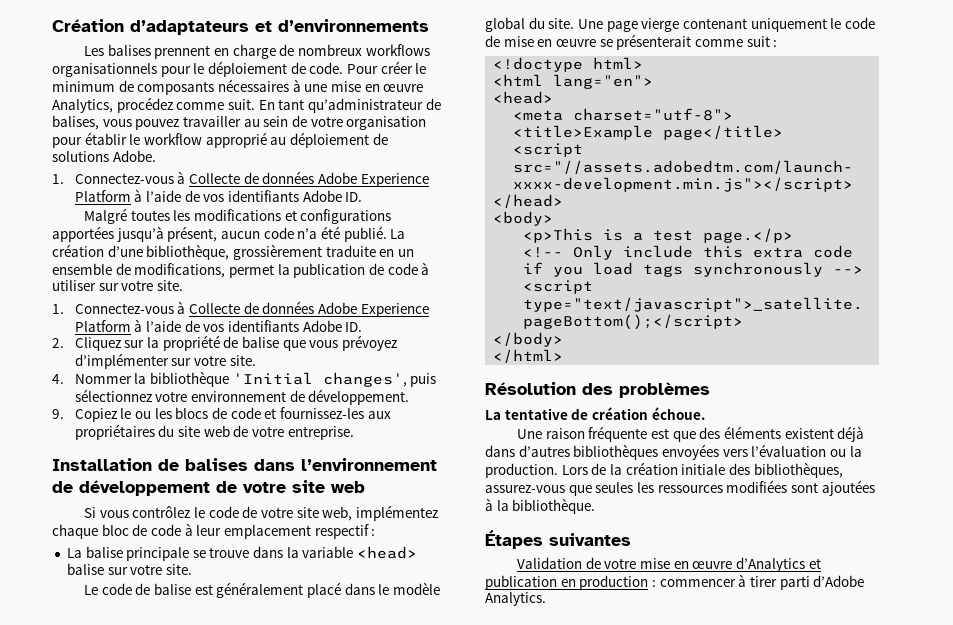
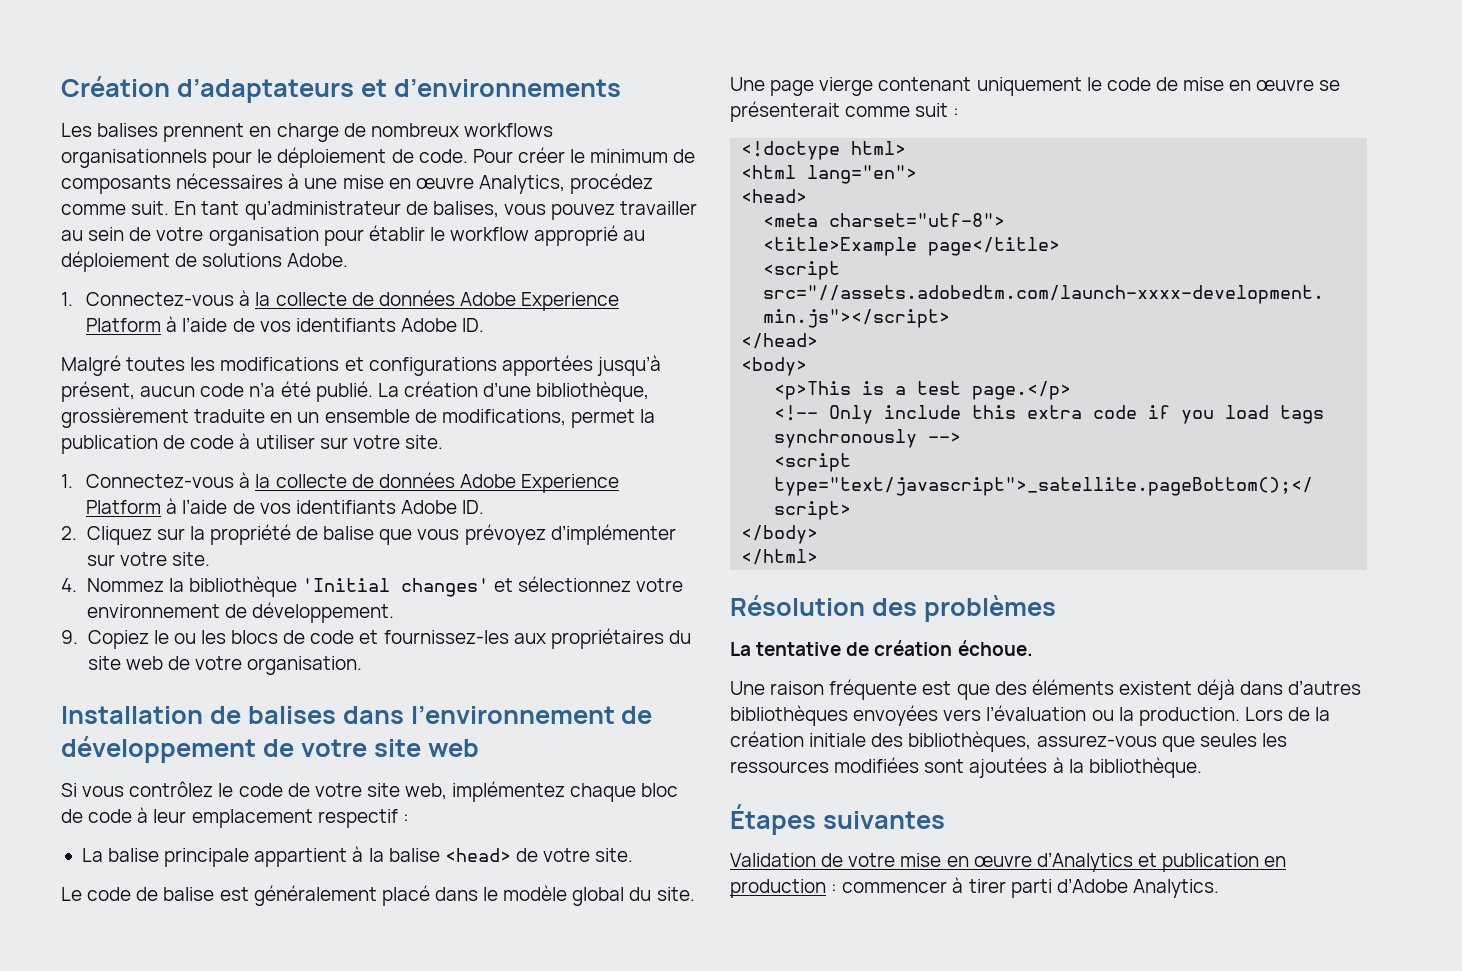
  En tant qu’administrateur de balises, vous pouvez travailler au sein de votre organisation pour établir le workflow approprié au déploiement de solutions Adobe.
- 1. Connectez-vous à Collecte de données Adobe Experience Platform à l’aide de vos identifiants Adobe ID.
+ 1. Connectez-vous à la collecte de données Adobe Experience Platform à l’aide de vos identifiants Adobe ID.
  La création d’une bibliothèque, grossièrement traduite en un ensemble de modifications, permet la publication de code à utiliser sur votre site.
- 1. Connectez-vous à Collecte de données Adobe Experience Platform à l’aide de vos identifiants Adobe ID.
+ 1. Connectez-vous à la collecte de données Adobe Experience Platform à l’aide de vos identifiants Adobe ID.
- 4. Nommer la bibliothèque 'Initial changes', puis sélectionnez votre environnement de développement.
+ 4. Nommez la bibliothèque 'Initial changes' et sélectionnez votre environnement de développement.
- 9. Copiez le ou les blocs de code et fournissez-les aux propriétaires du site web de votre entreprise.
+ 9. Copiez le ou les blocs de code et fournissez-les aux propriétaires du site web de votre organisation.
- La balise principale se trouve dans la variable <head> balise sur votre site.
+ La balise principale appartient à la balise <head> de votre site.

